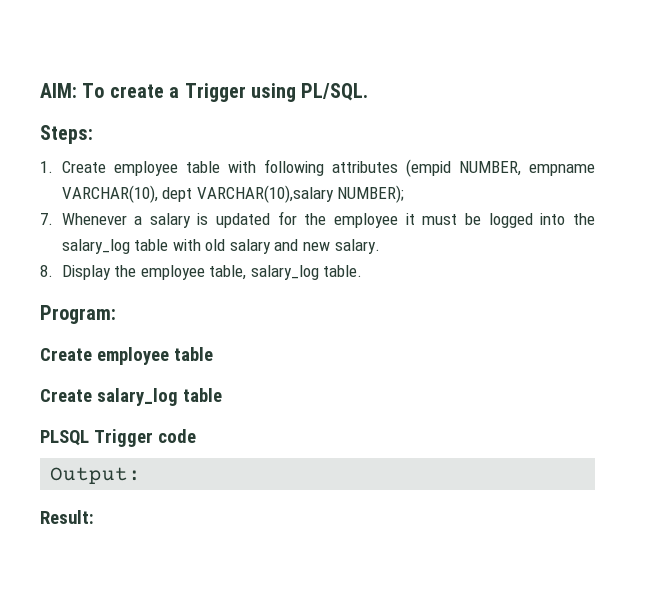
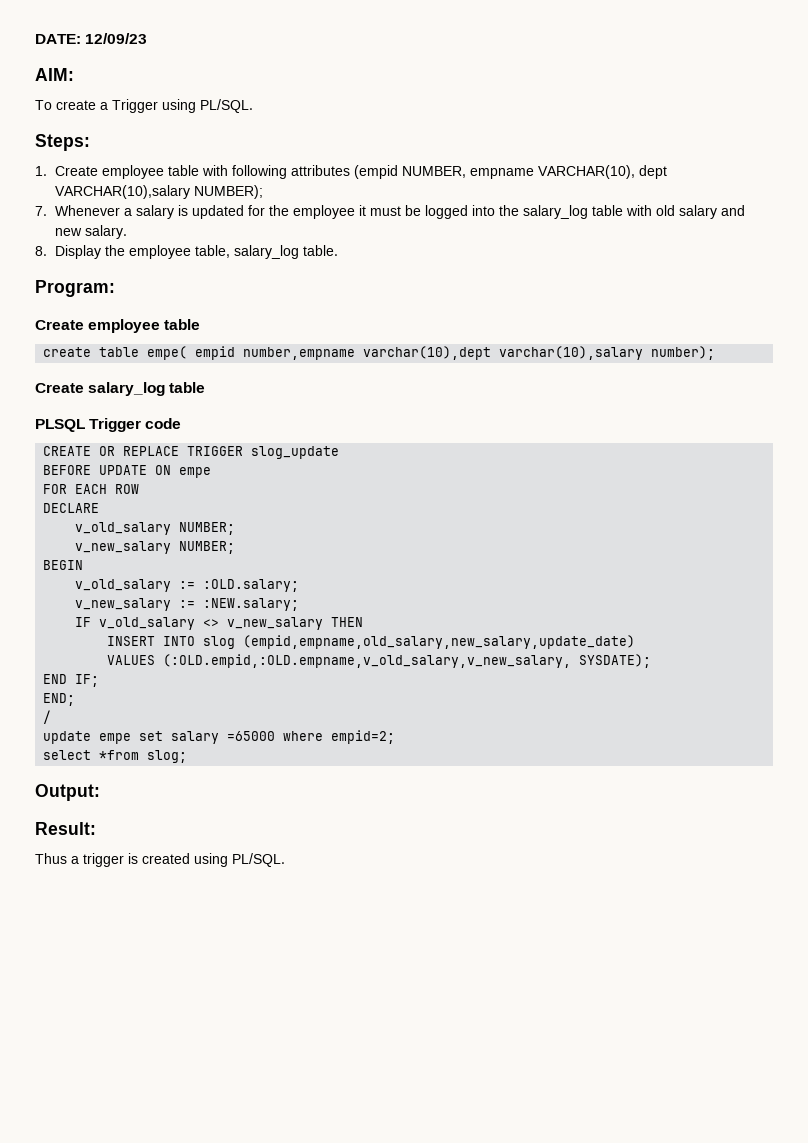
+ DATE: 12/09/23
- AIM: To create a Trigger using PL/SQL.
+ AIM:
+ To create a Trigger using PL/SQL.
+ create table empe( empid number,empname varchar(10),dept varchar(10),salary number);
+ CREATE OR REPLACE TRIGGER slog_update
+ BEFORE UPDATE ON empe
+ FOR EACH ROW
+ DECLARE
+ v_old_salary NUMBER;
+ v_new_salary NUMBER;
+ BEGIN
+ v_old_salary := :OLD.salary;
+ v_new_salary := :NEW.salary;
+ IF v_old_salary <> v_new_salary THEN
+ INSERT INTO slog (empid,empname,old_salary,new_salary,update_date)
+ VALUES (:OLD.empid,:OLD.empname,v_old_salary,v_new_salary, SYSDATE);
+ END IF;
+ END;
+ /
+ update empe set salary =65000 where empid=2;
+ select *from slog;
  Output:
  Result:
+ Thus a trigger is created using PL/SQL.

